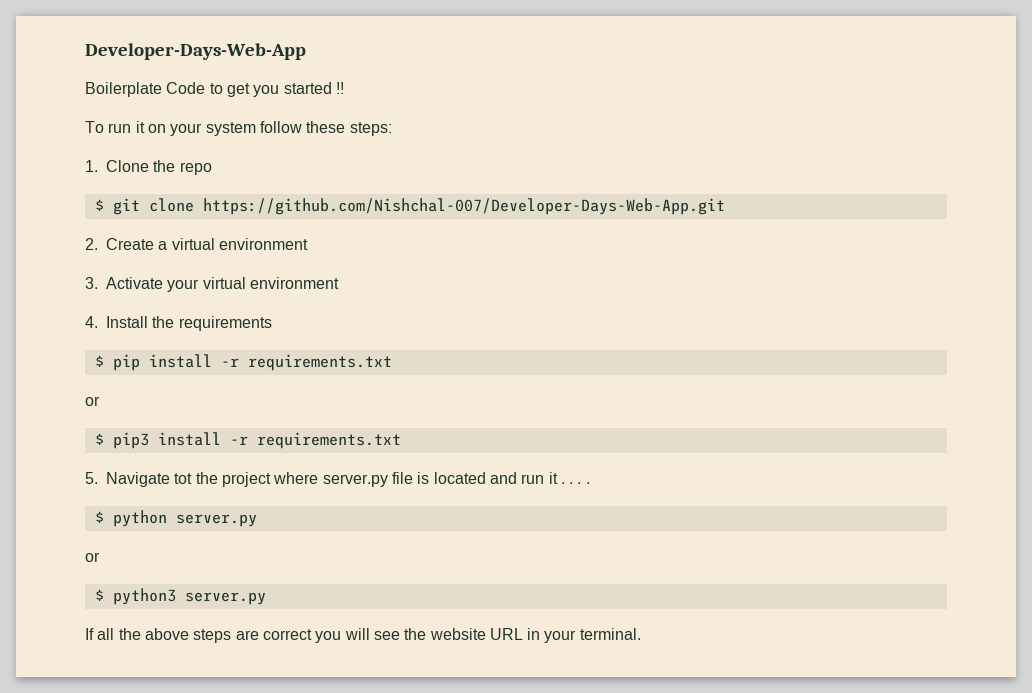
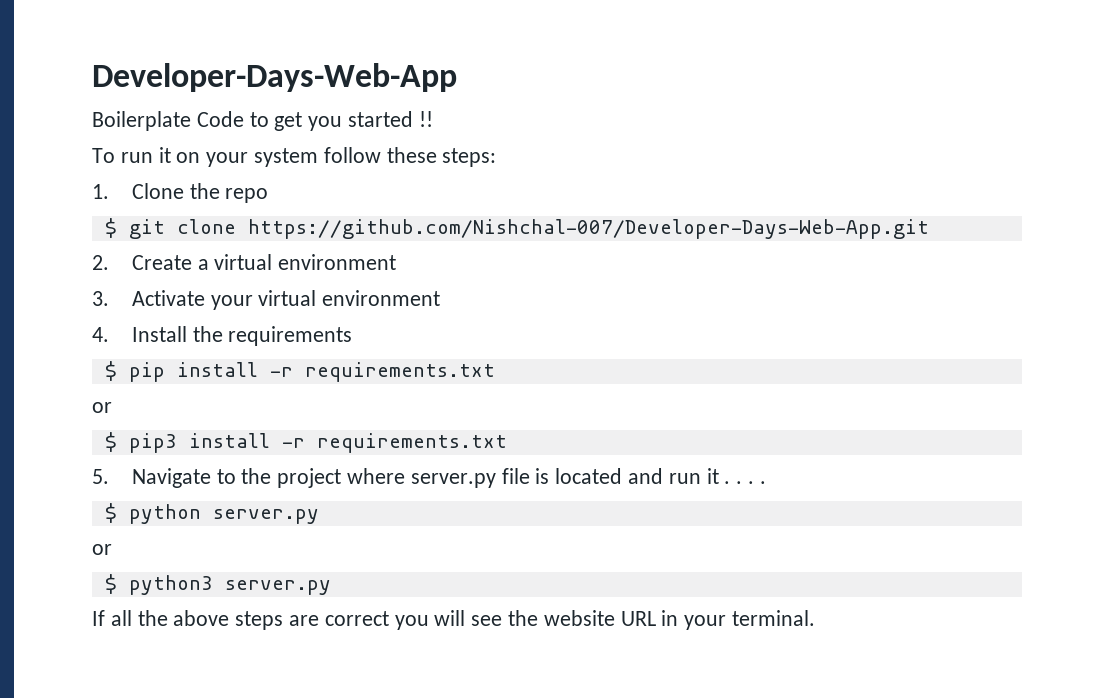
- 5. Navigate tot the project where server.py file is located and run it . . . .
+ 5. Navigate to the project where server.py file is located and run it . . . .

